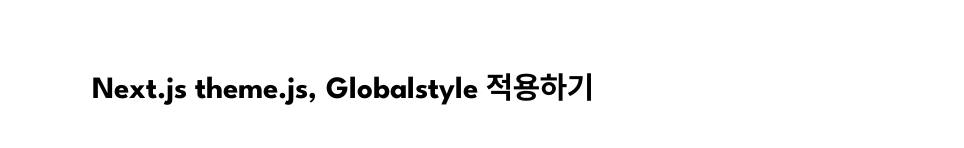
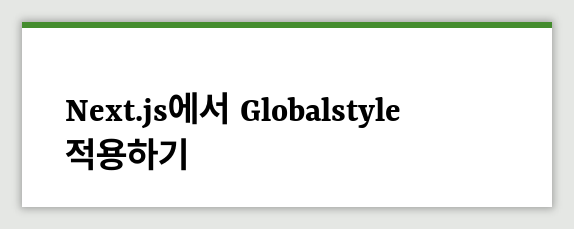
- Next.js theme.js, Globalstyle 적용하기
+ Next.js에서 Globalstyle 적용하기

